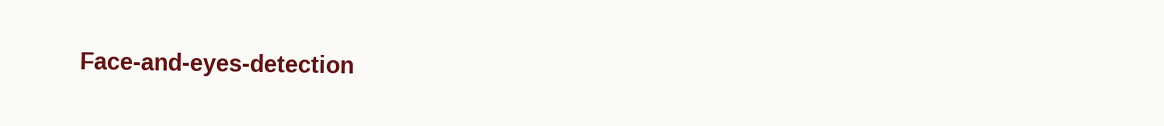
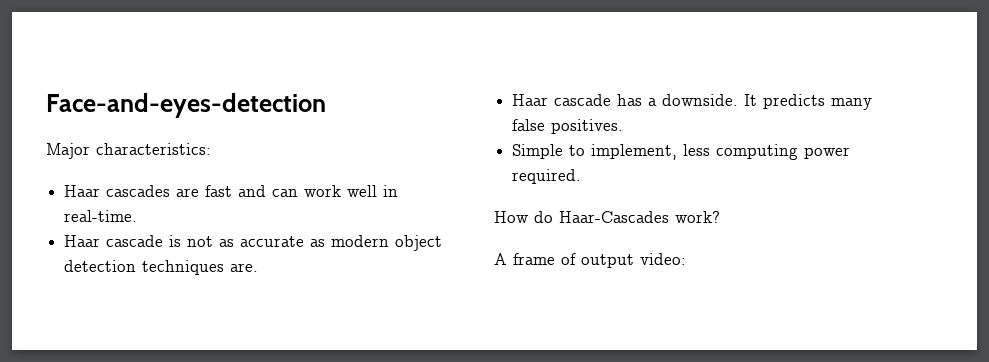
+ Major characteristics:
+ Haar cascades are fast and can work well in real-time.
+ Haar cascade is not as accurate as modern object detection techniques are.
+ Haar cascade has a downside. It predicts many false positives.
+ Simple to implement, less computing power required.
+ How do Haar-Cascades work?
+ A frame of output video:

